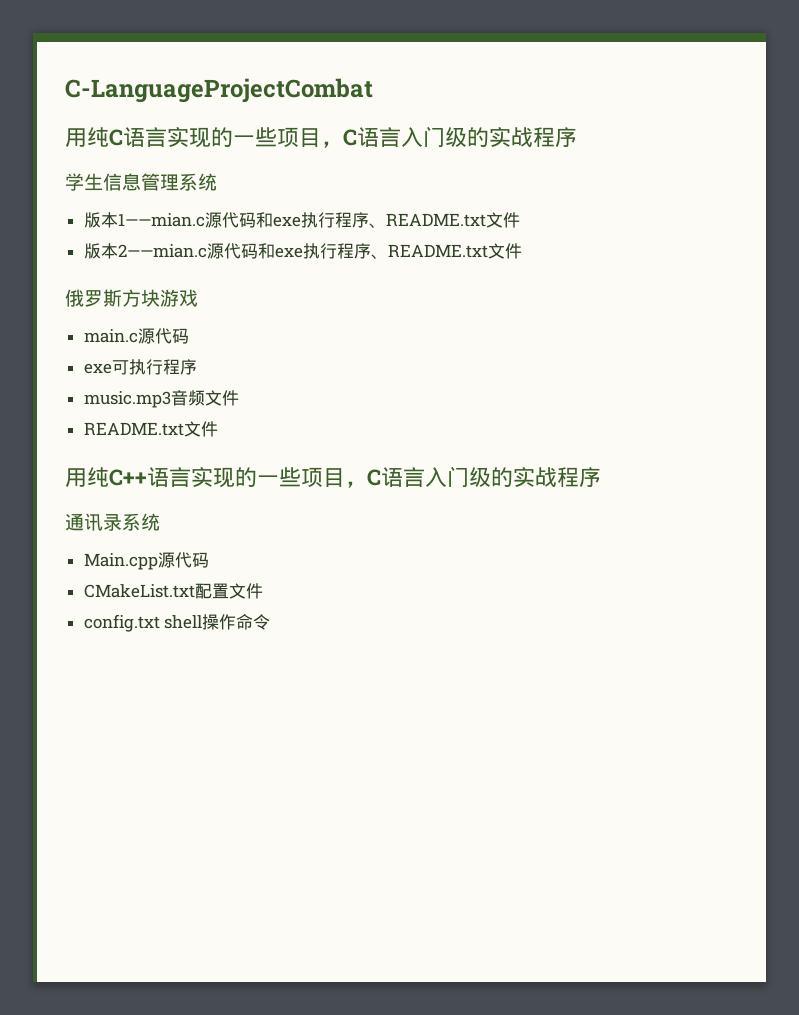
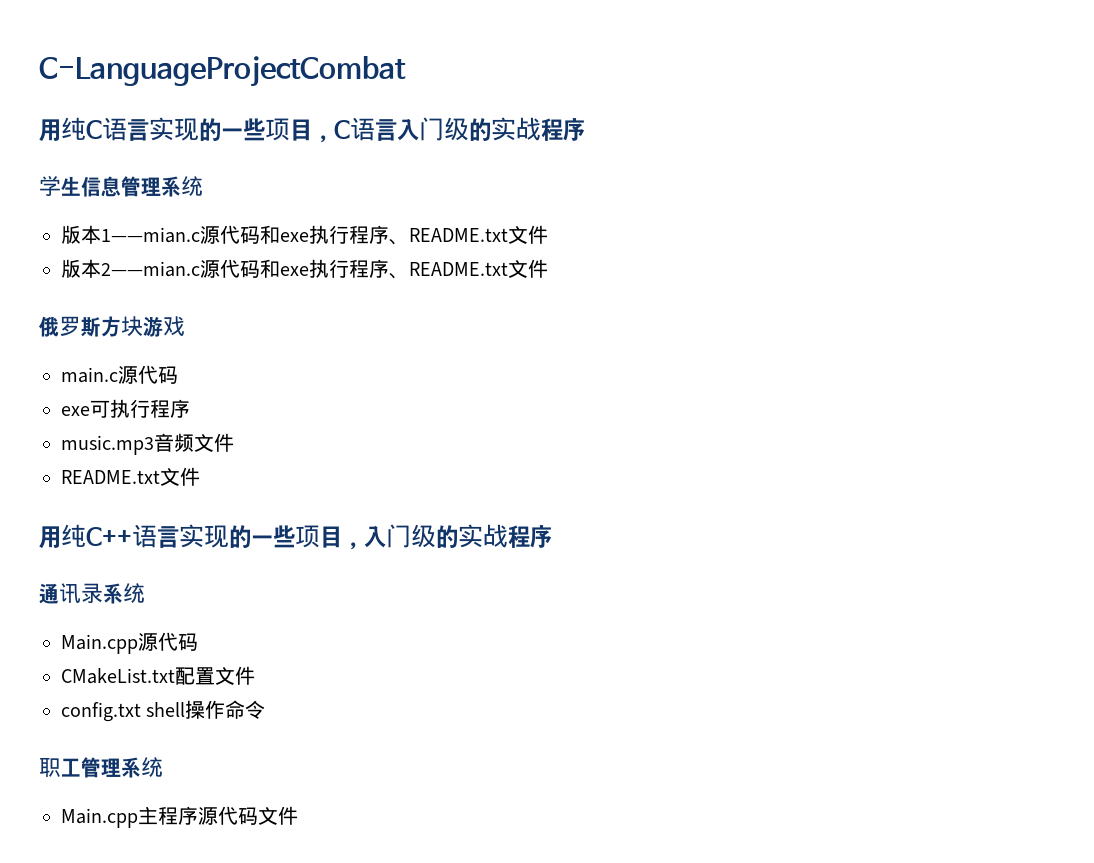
- 用纯C++语言实现的一些项目，C语言入门级的实战程序
+ 用纯C++语言实现的一些项目，入门级的实战程序
+ 职工管理系统
+ Main.cpp主程序源代码文件

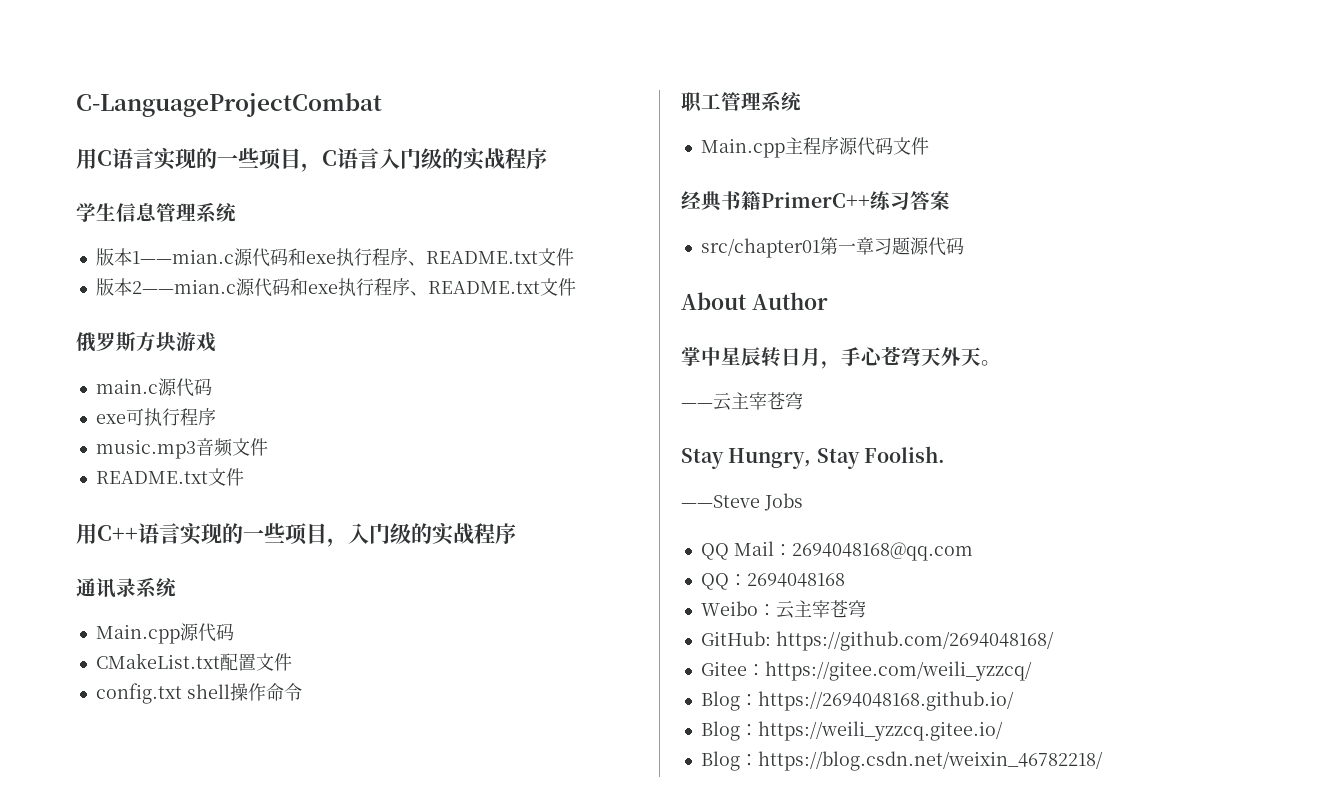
- 用纯C语言实现的一些项目，C语言入门级的实战程序
+ 用C语言实现的一些项目，C语言入门级的实战程序
- 用纯C++语言实现的一些项目，入门级的实战程序
+ 用C++语言实现的一些项目，入门级的实战程序
+ 经典书籍PrimerC++练习答案
+ src/chapter01第一章习题源代码
+ About Author
+ 掌中星辰转日月，手心苍穹天外天。
+ ——云主宰苍穹
+ Stay Hungry, Stay Foolish.
+ ——Steve Jobs
+ QQ Mail：2694048168@qq.com
+ QQ：2694048168
+ Weibo：云主宰苍穹
+ GitHub: https://github.com/2694048168/
+ Gitee：https://gitee.com/weili_yzzcq/
+ Blog：https://2694048168.github.io/
+ Blog：https://weili_yzzcq.gitee.io/
+ Blog：https://blog.csdn.net/weixin_46782218/

